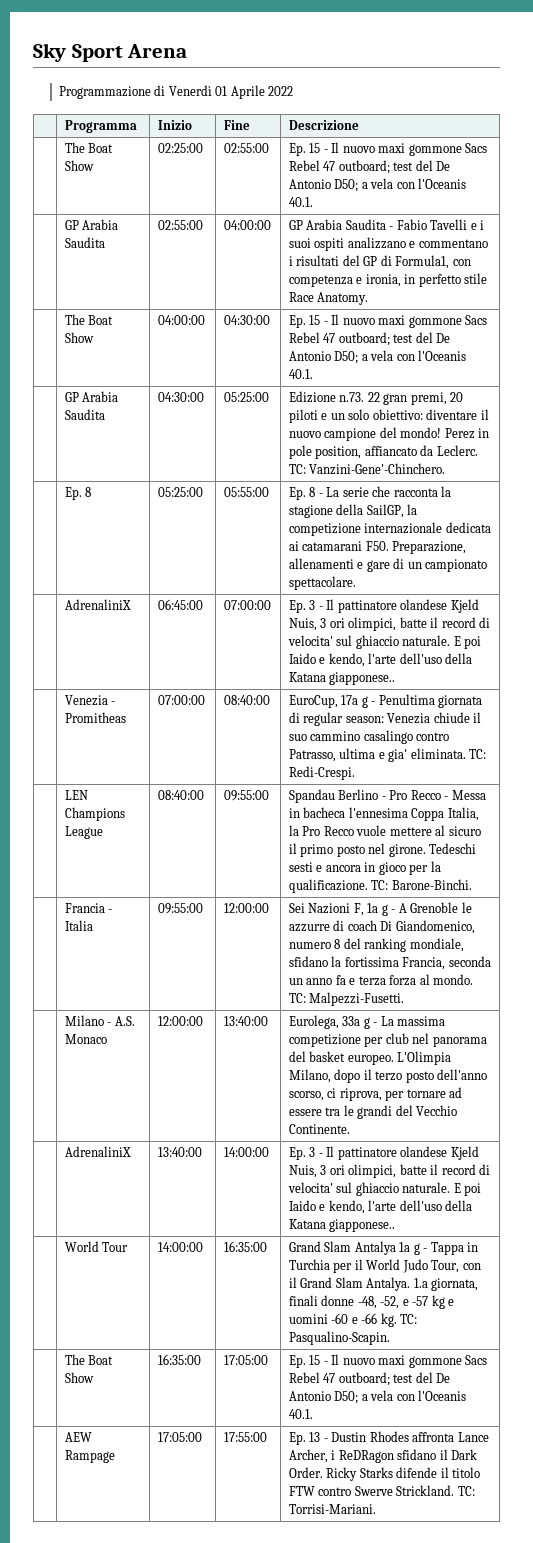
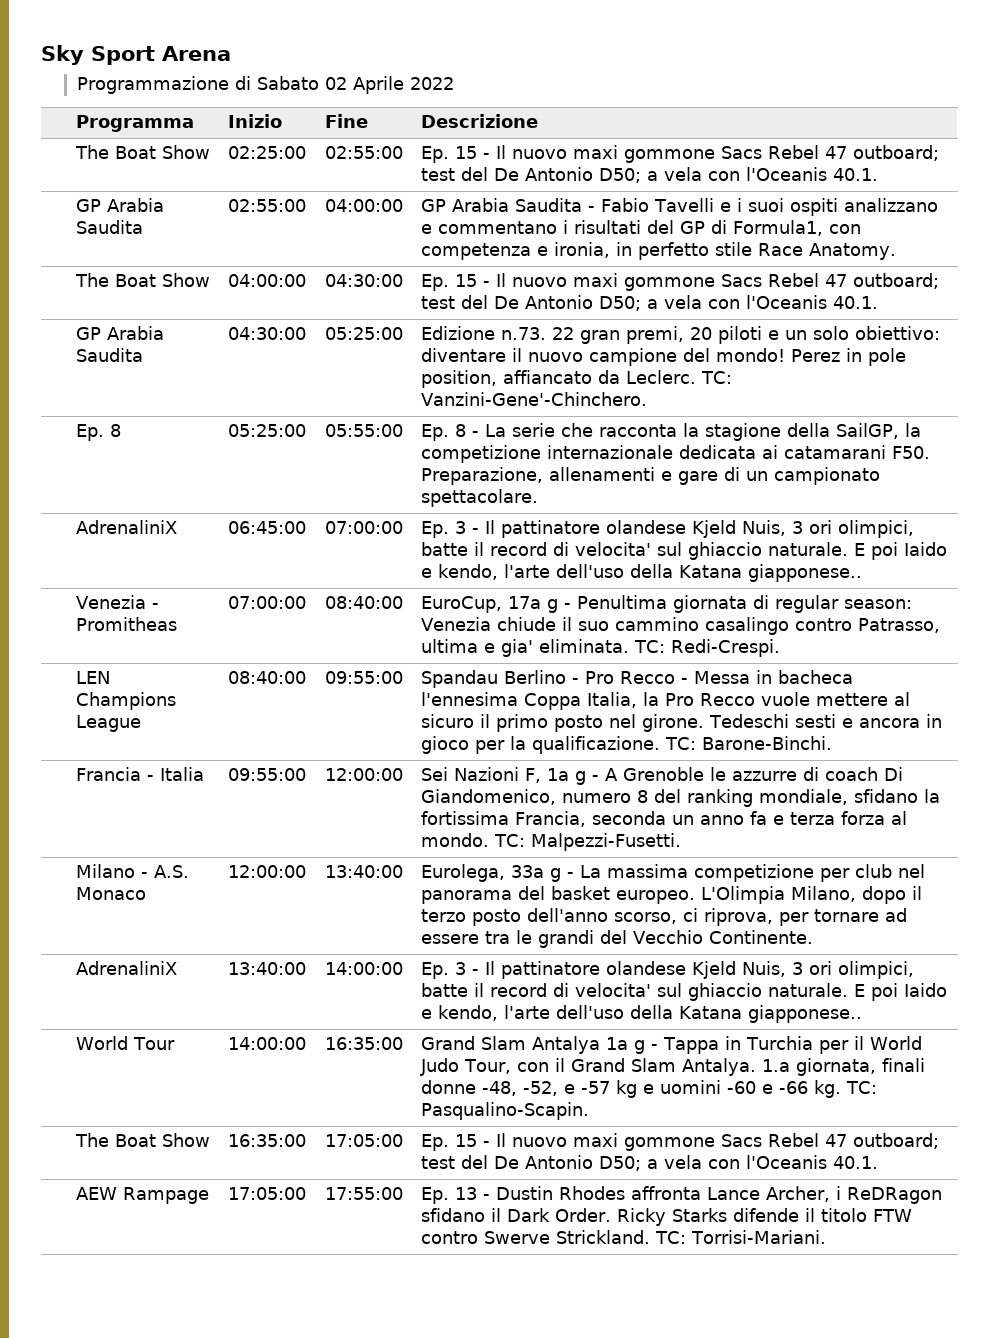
- Programmazione di Venerdì 01 Aprile 2022
+ Programmazione di Sabato 02 Aprile 2022

